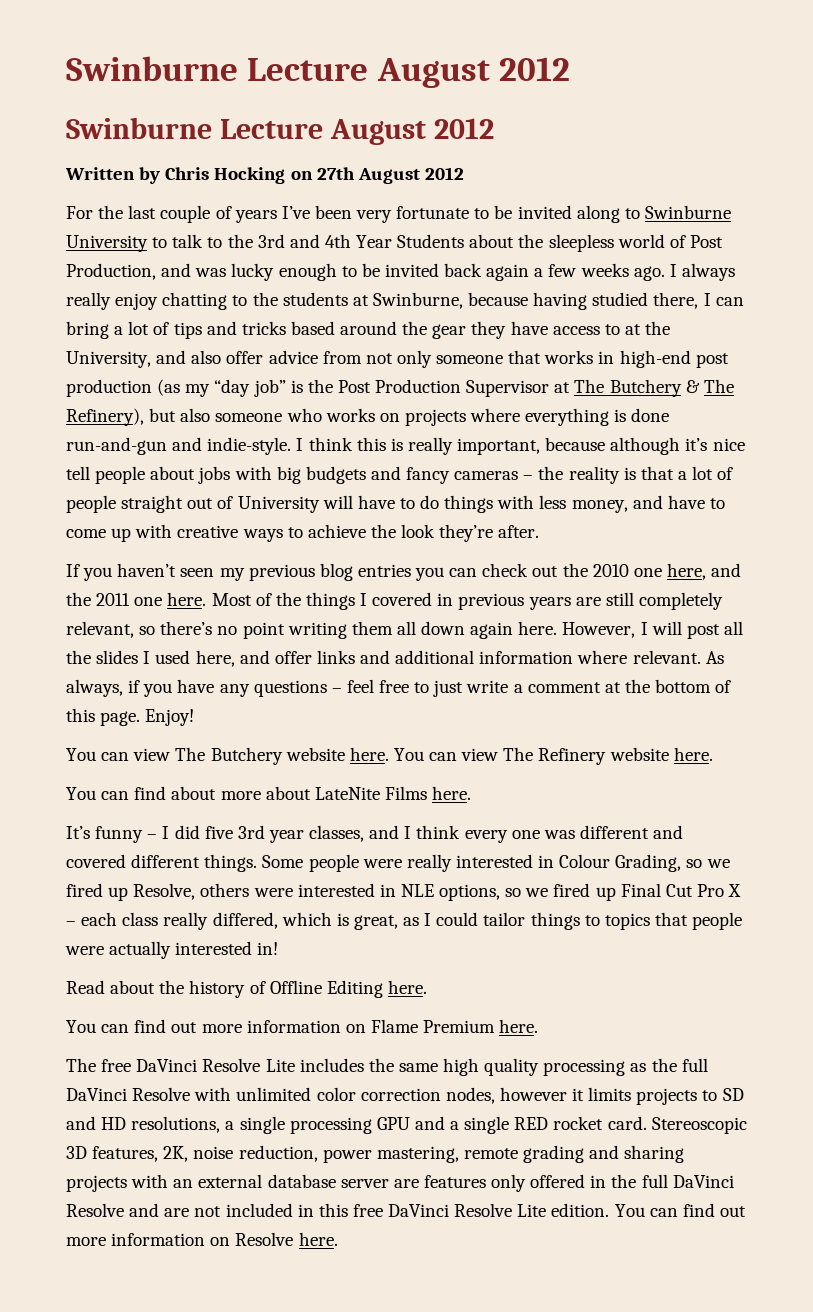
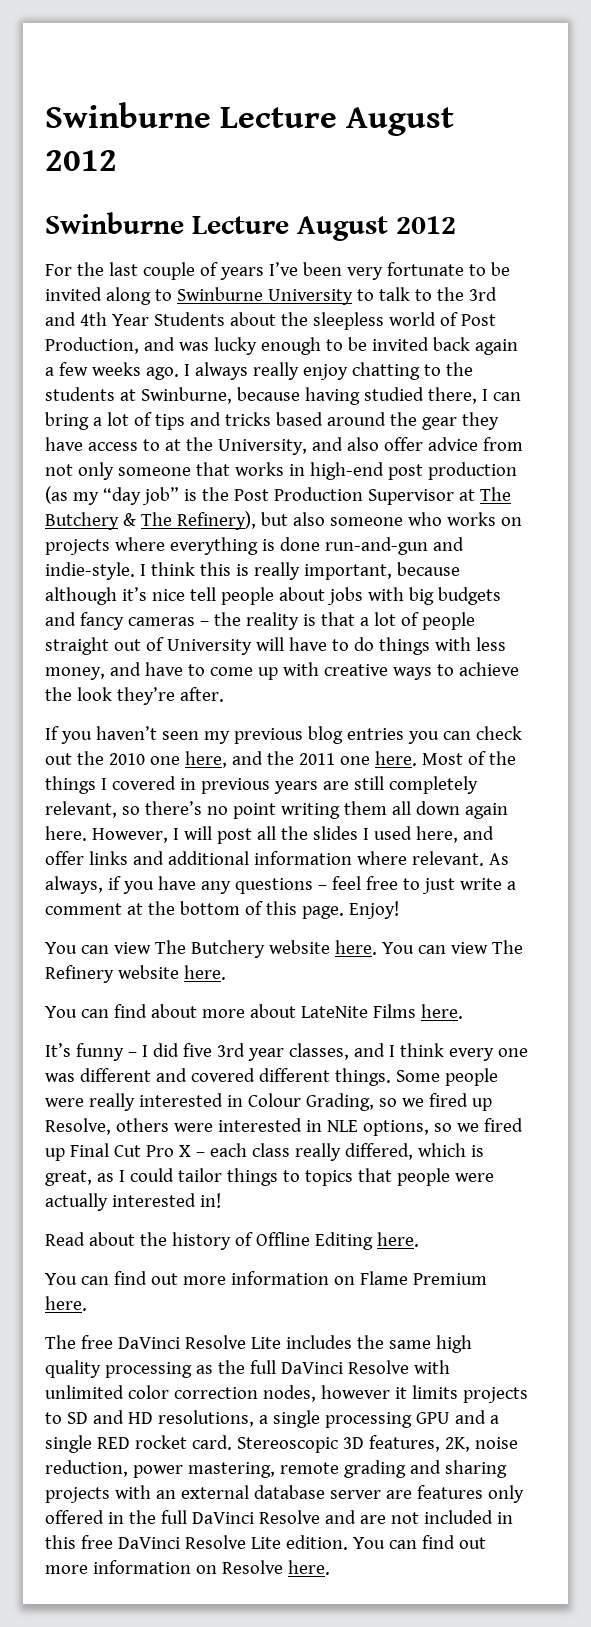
- Written by Chris Hocking on 27th August 2012

